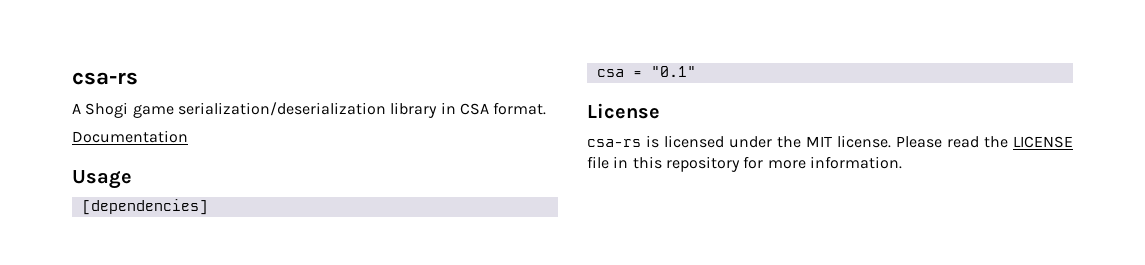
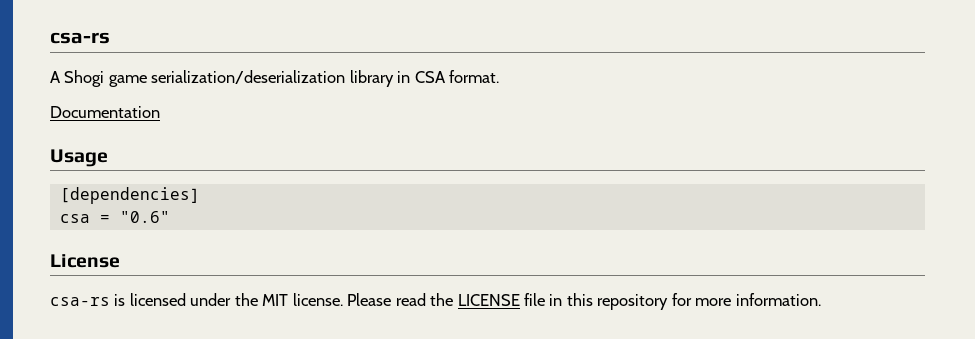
- csa = "0.1"
+ csa = "0.6"

